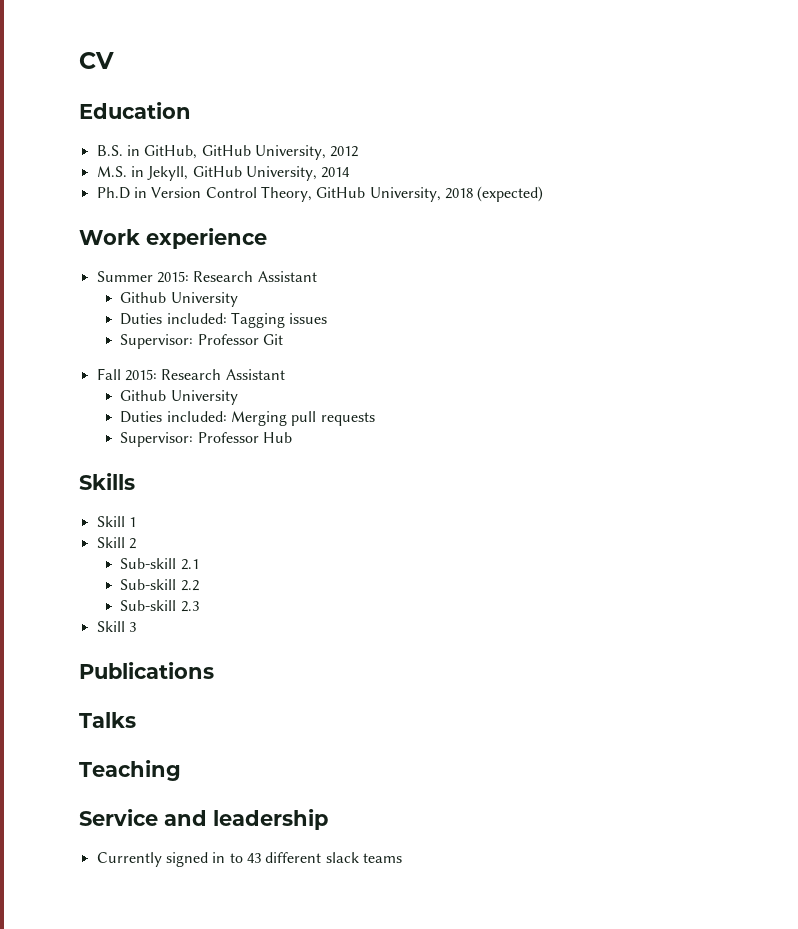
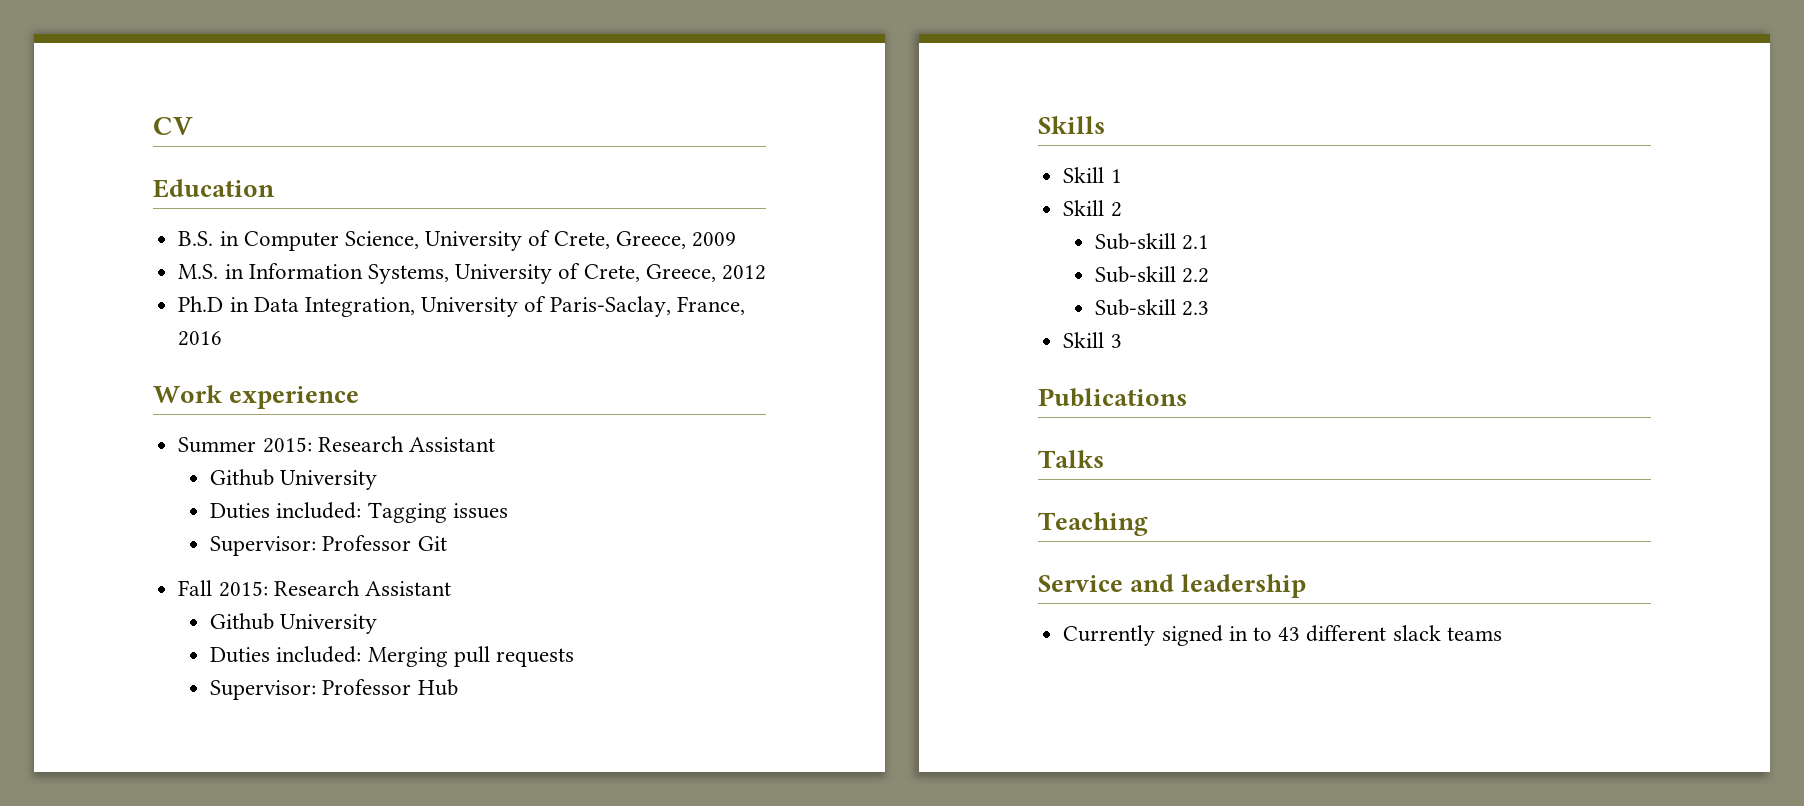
- B.S. in GitHub, GitHub University, 2012
- M.S. in Jekyll, GitHub University, 2014
- Ph.D in Version Control Theory, GitHub University, 2018 (expected)
+ B.S. in Computer Science, University of Crete, Greece, 2009
+ M.S. in Information Systems, University of Crete, Greece, 2012
+ Ph.D in Data Integration, University of Paris-Saclay, France, 2016

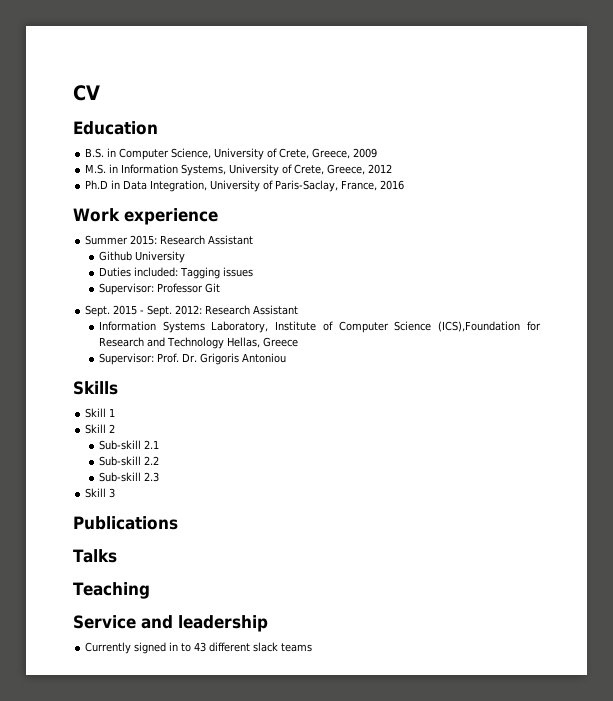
- Fall 2015: Research Assistant
- Github University
- Duties included: Merging pull requests
- Supervisor: Professor Hub
+ Sept. 2015 - Sept. 2012: Research Assistant
+ Information Systems Laboratory, Institute of Computer Science (ICS),Foundation for Research and Technology Hellas, Greece
+ Supervisor: Prof. Dr. Grigoris Antoniou

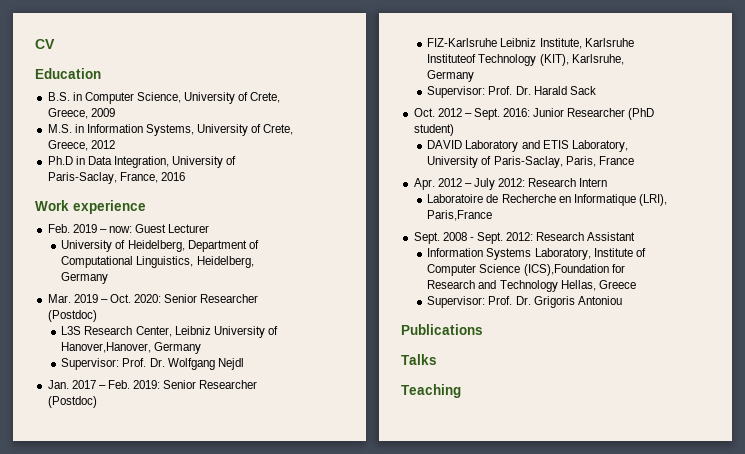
- Summer 2015: Research Assistant
- Github University
- Duties included: Tagging issues
- Supervisor: Professor Git
- Sept. 2015 - Sept.
+ Feb. 2019 – now: Guest Lecturer
+ University of Heidelberg, Department of Computational Linguistics, Heidelberg, Germany
+ Mar. 2019 – Oct. 2020: Senior Researcher (Postdoc)
+ L3S Research Center, Leibniz University of Hanover,Hanover, Germany
+ Supervisor: Prof. Dr. Wolfgang Nejdl
+ Jan. 2017 – Feb. 2019: Senior Researcher (Postdoc)
+ FIZ-Karlsruhe Leibniz Institute, Karlsruhe Instituteof Technology (KIT), Karlsruhe, Germany
+ Supervisor: Prof. Dr. Harald Sack
+ Oct. 2012 – Sept. 2016: Junior Researcher (PhD student)
+ DAVID Laboratory and ETIS Laboratory, University of Paris-Saclay, Paris, France
+ Apr. 2012 – July 2012: Research Intern
+ Laboratoire de Recherche en Informatique (LRI), Paris,France
+ Sept. 2008 - Sept.
- Skills
- Skill 1
- Skill 2
- Sub-skill 2.1
- Sub-skill 2.2
- Sub-skill 2.3
- Skill 3
  Publications
  Talks
  Teaching
- Service and leadership
- Currently signed in to 43 different slack teams

